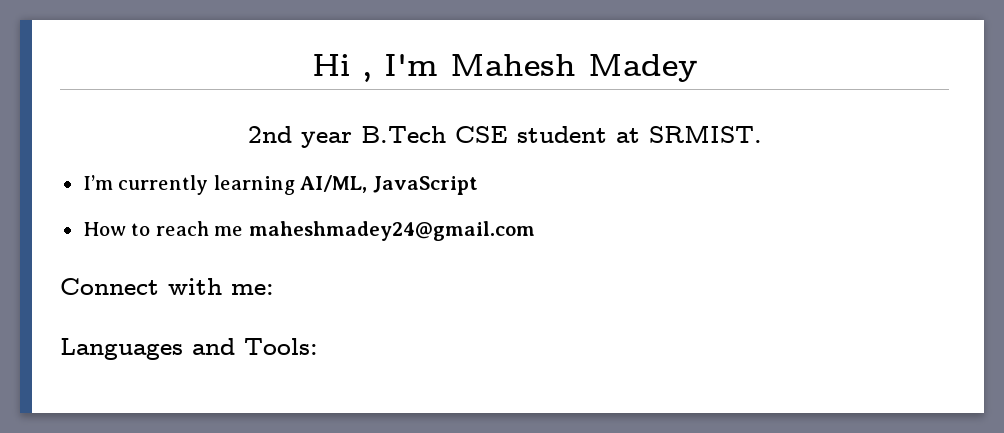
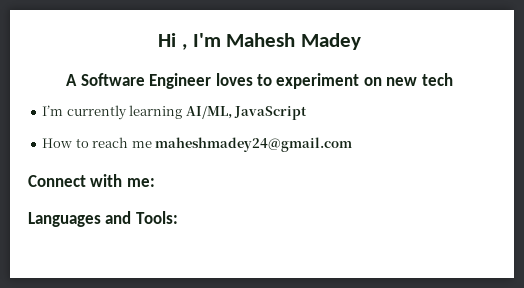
- 2nd year B.Tech CSE student at SRMIST.
+ A Software Engineer loves to experiment on new tech

